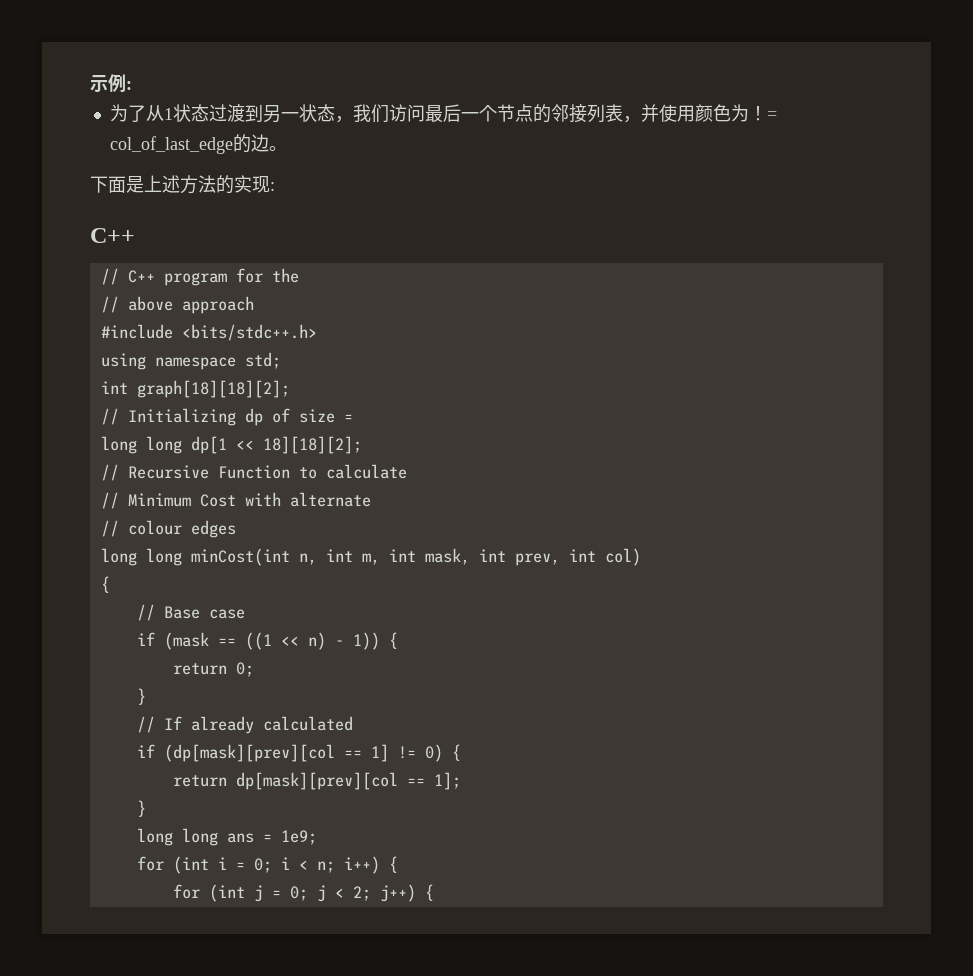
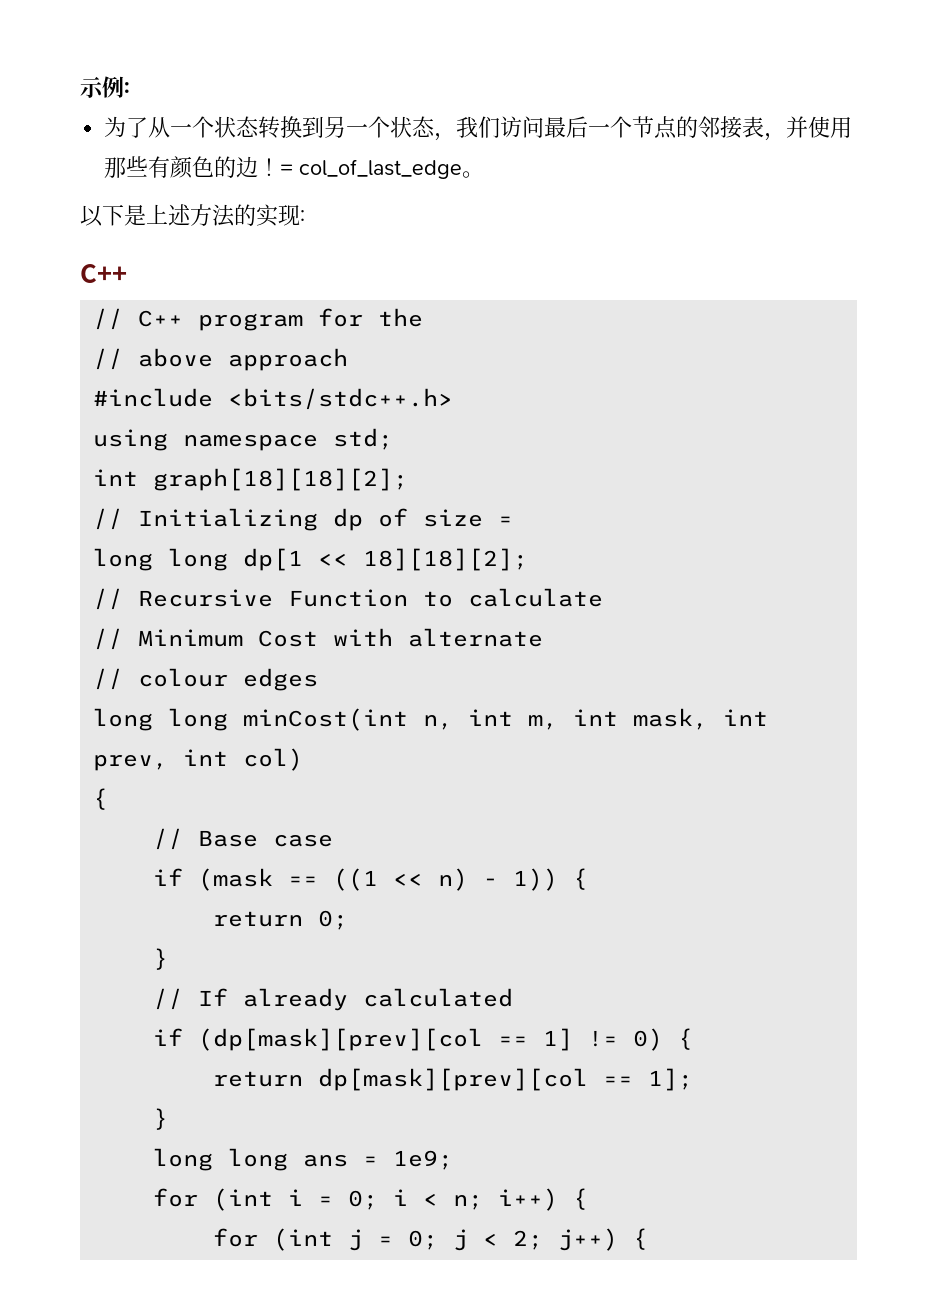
- 为了从1状态过渡到另一状态，我们访问最后一个节点的邻接列表，并使用颜色为！
+ 为了从一个状态转换到另一个状态，我们访问最后一个节点的邻接表，并使用那些有颜色的边！
- = col_of_last_edge的边。
+ = col_of_last_edge。
- 下面是上述方法的实现:
+ 以下是上述方法的实现:

